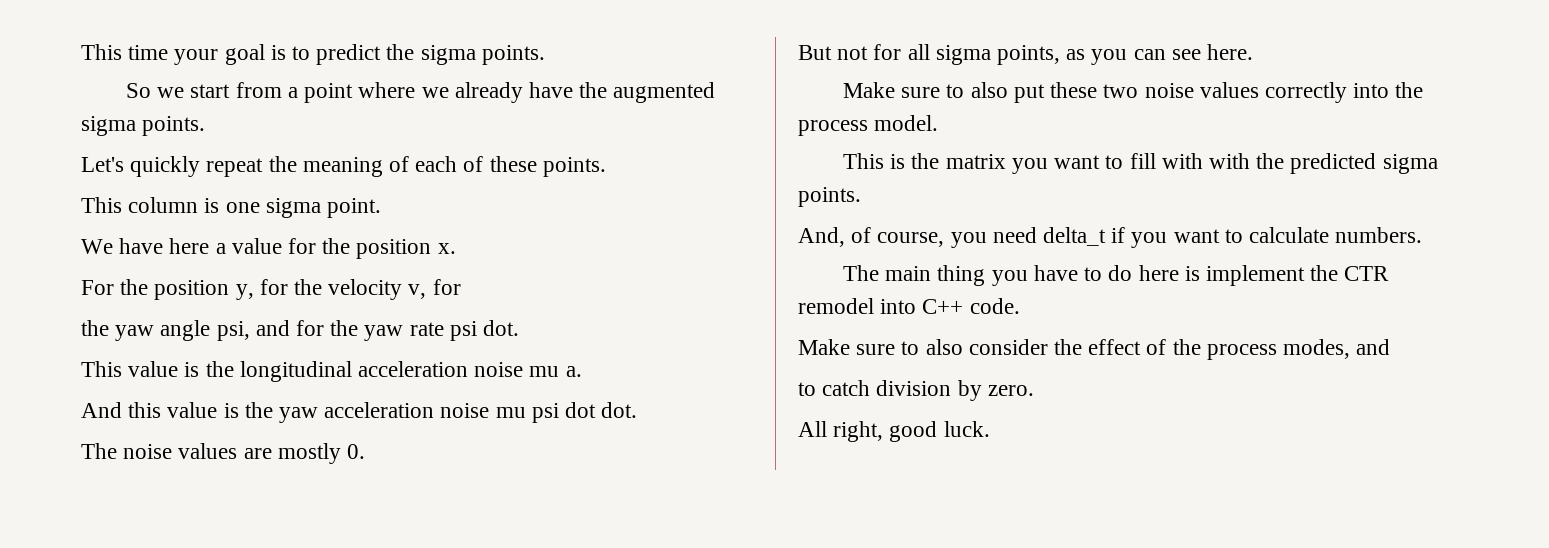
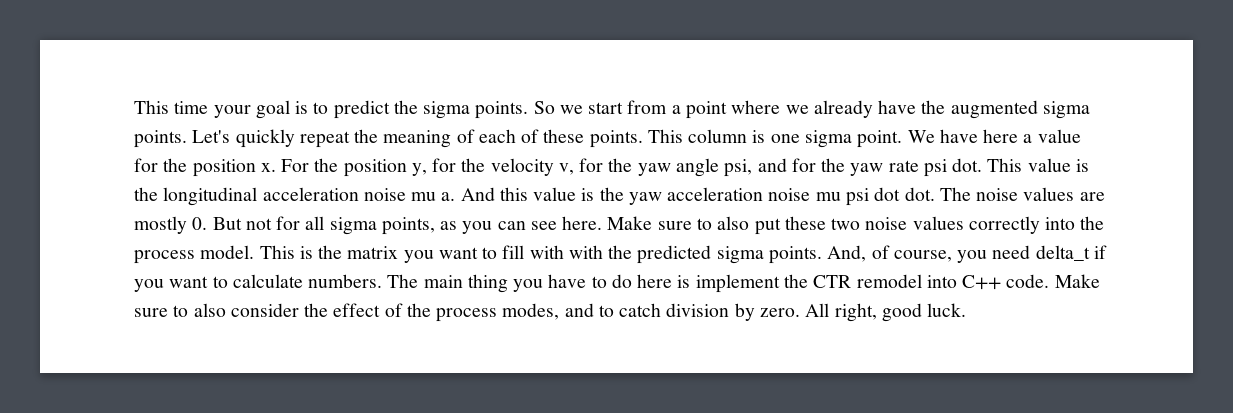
- This time your goal is to predict the sigma points.
- So we start from a point where we already have the augmented sigma points.
- Let's quickly repeat the meaning of each of these points.
- This column is one sigma point.
- We have here a value for the position x.
- For the position y, for the velocity v, for
- the yaw angle psi, and for the yaw rate psi dot.
- This value is the longitudinal acceleration noise mu a.
- And this value is the yaw acceleration noise mu psi dot dot.
- The noise values are mostly 0.
- But not for all sigma points, as you can see here.
- Make sure to also put these two noise values correctly into the process model.
- This is the matrix you want to fill with with the predicted sigma points.
- And, of course, you need delta_t if you want to calculate numbers.
- The main thing you have to do here is implement the CTR remodel into C++ code.
- Make sure to also consider the effect of the process modes, and
- to catch division by zero.
- All right, good luck.
+ This time your goal is to predict the sigma points. So we start from a point where we already have the augmented sigma points. Let's quickly repeat the meaning of each of these points. This column is one sigma point. We have here a value for the position x. For the position y, for the velocity v, for the yaw angle psi, and for the yaw rate psi dot. This value is the longitudinal acceleration noise mu a. And this value is the yaw acceleration noise mu psi dot dot. The noise values are mostly 0. But not for all sigma points, as you can see here. Make sure to also put these two noise values correctly into the process model. This is the matrix you want to fill with with the predicted sigma points. And, of course, you need delta_t if you want to calculate numbers. The main thing you have to do here is implement the CTR remodel into C++ code. Make sure to also consider the effect of the process modes, and to catch division by zero. All right, good luck.

